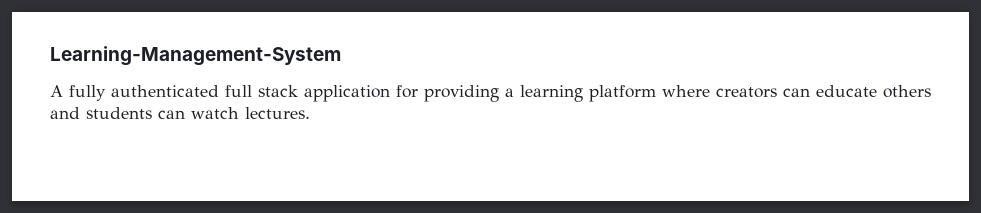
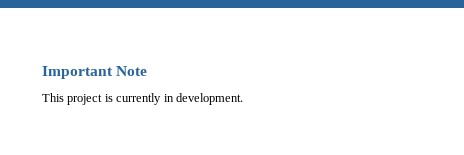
- Learning-Management-System
- A fully authenticated full stack application for providing a learning platform where creators can educate others and students can watch lectures.
+ Important Note
+ This project is currently in development.

